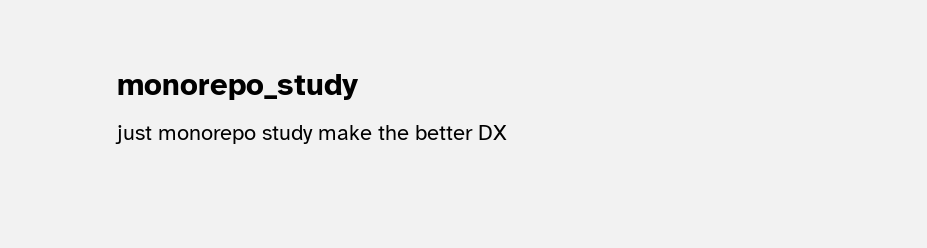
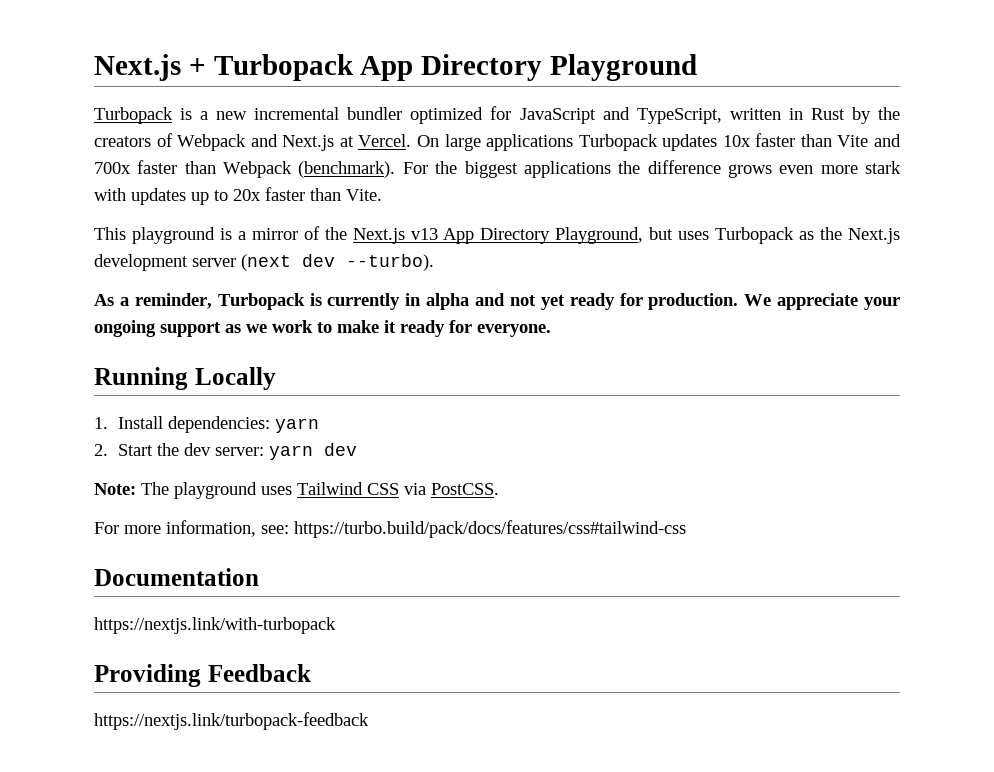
- monorepo_study
- just monorepo study make the better DX
+ Next.js + Turbopack App Directory Playground
+ Turbopack is a new incremental bundler optimized for JavaScript and TypeScript, written in Rust by the creators of Webpack and Next.js at Vercel. On large applications Turbopack updates 10x faster than Vite and 700x faster than Webpack (benchmark). For the biggest applications the difference grows even more stark with updates up to 20x faster than Vite.
+ This playground is a mirror of the Next.js v13 App Directory Playground, but uses Turbopack as the Next.js development server (next dev --turbo).
+ As a reminder, Turbopack is currently in alpha and not yet ready for production. We appreciate your ongoing support as we work to make it ready for everyone.
+ Running Locally
+ 1. Install dependencies: yarn
+ 2. Start the dev server: yarn dev
+ Note: The playground uses Tailwind CSS via PostCSS.
+ For more information, see: https://turbo.build/pack/docs/features/css#tailwind-css
+ Documentation
+ https://nextjs.link/with-turbopack
+ Providing Feedback
+ https://nextjs.link/turbopack-feedback

